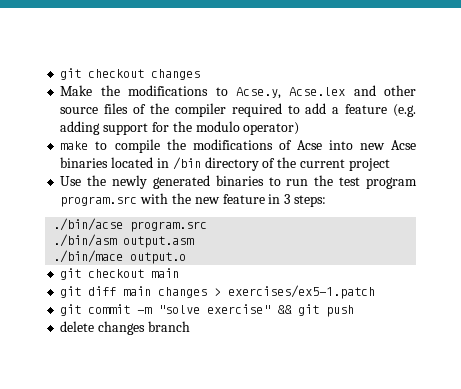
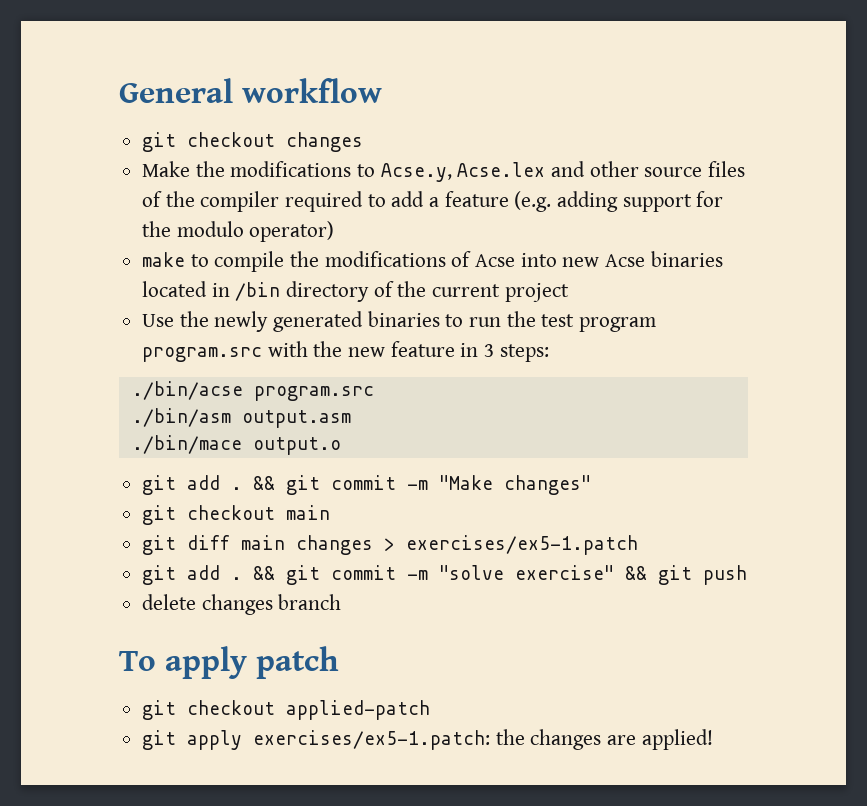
+ General workflow
+ git add . && git commit -m "Make changes"
- git commit -m "solve exercise" && git push
+ git add . && git commit -m "solve exercise" && git push
+ To apply patch
+ git checkout applied-patch
+ git apply exercises/ex5-1.patch: the changes are applied!

